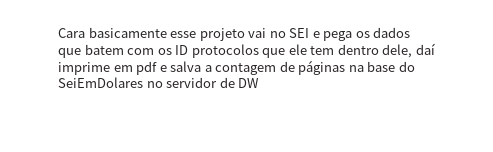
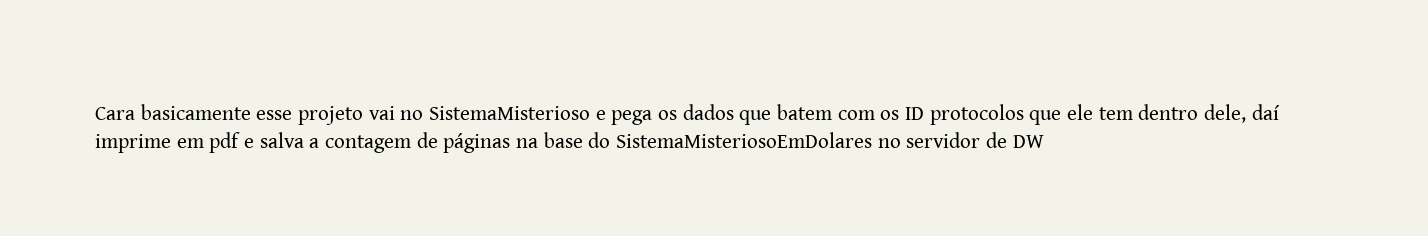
- Cara basicamente esse projeto vai no SEI e pega os dados que batem com os ID protocolos que ele tem dentro dele, daí imprime em pdf e salva a contagem de páginas na base do SeiEmDolares no servidor de DW
+ Cara basicamente esse projeto vai no SistemaMisterioso e pega os dados que batem com os ID protocolos que ele tem dentro dele, daí imprime em pdf e salva a contagem de páginas na base do SistemaMisteriosoEmDolares no servidor de DW

